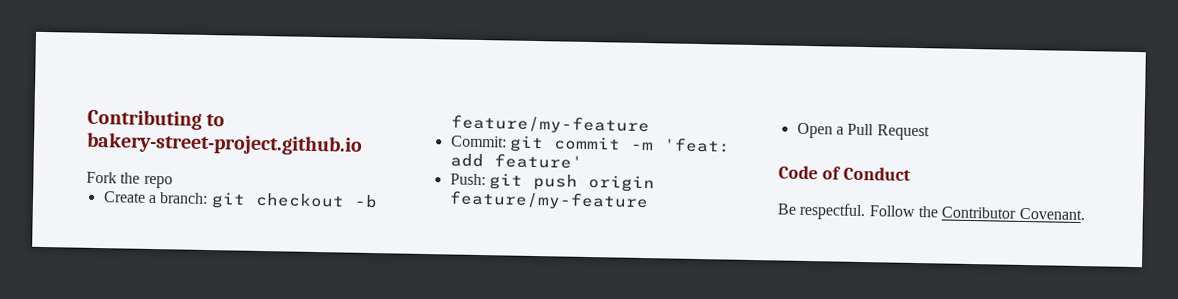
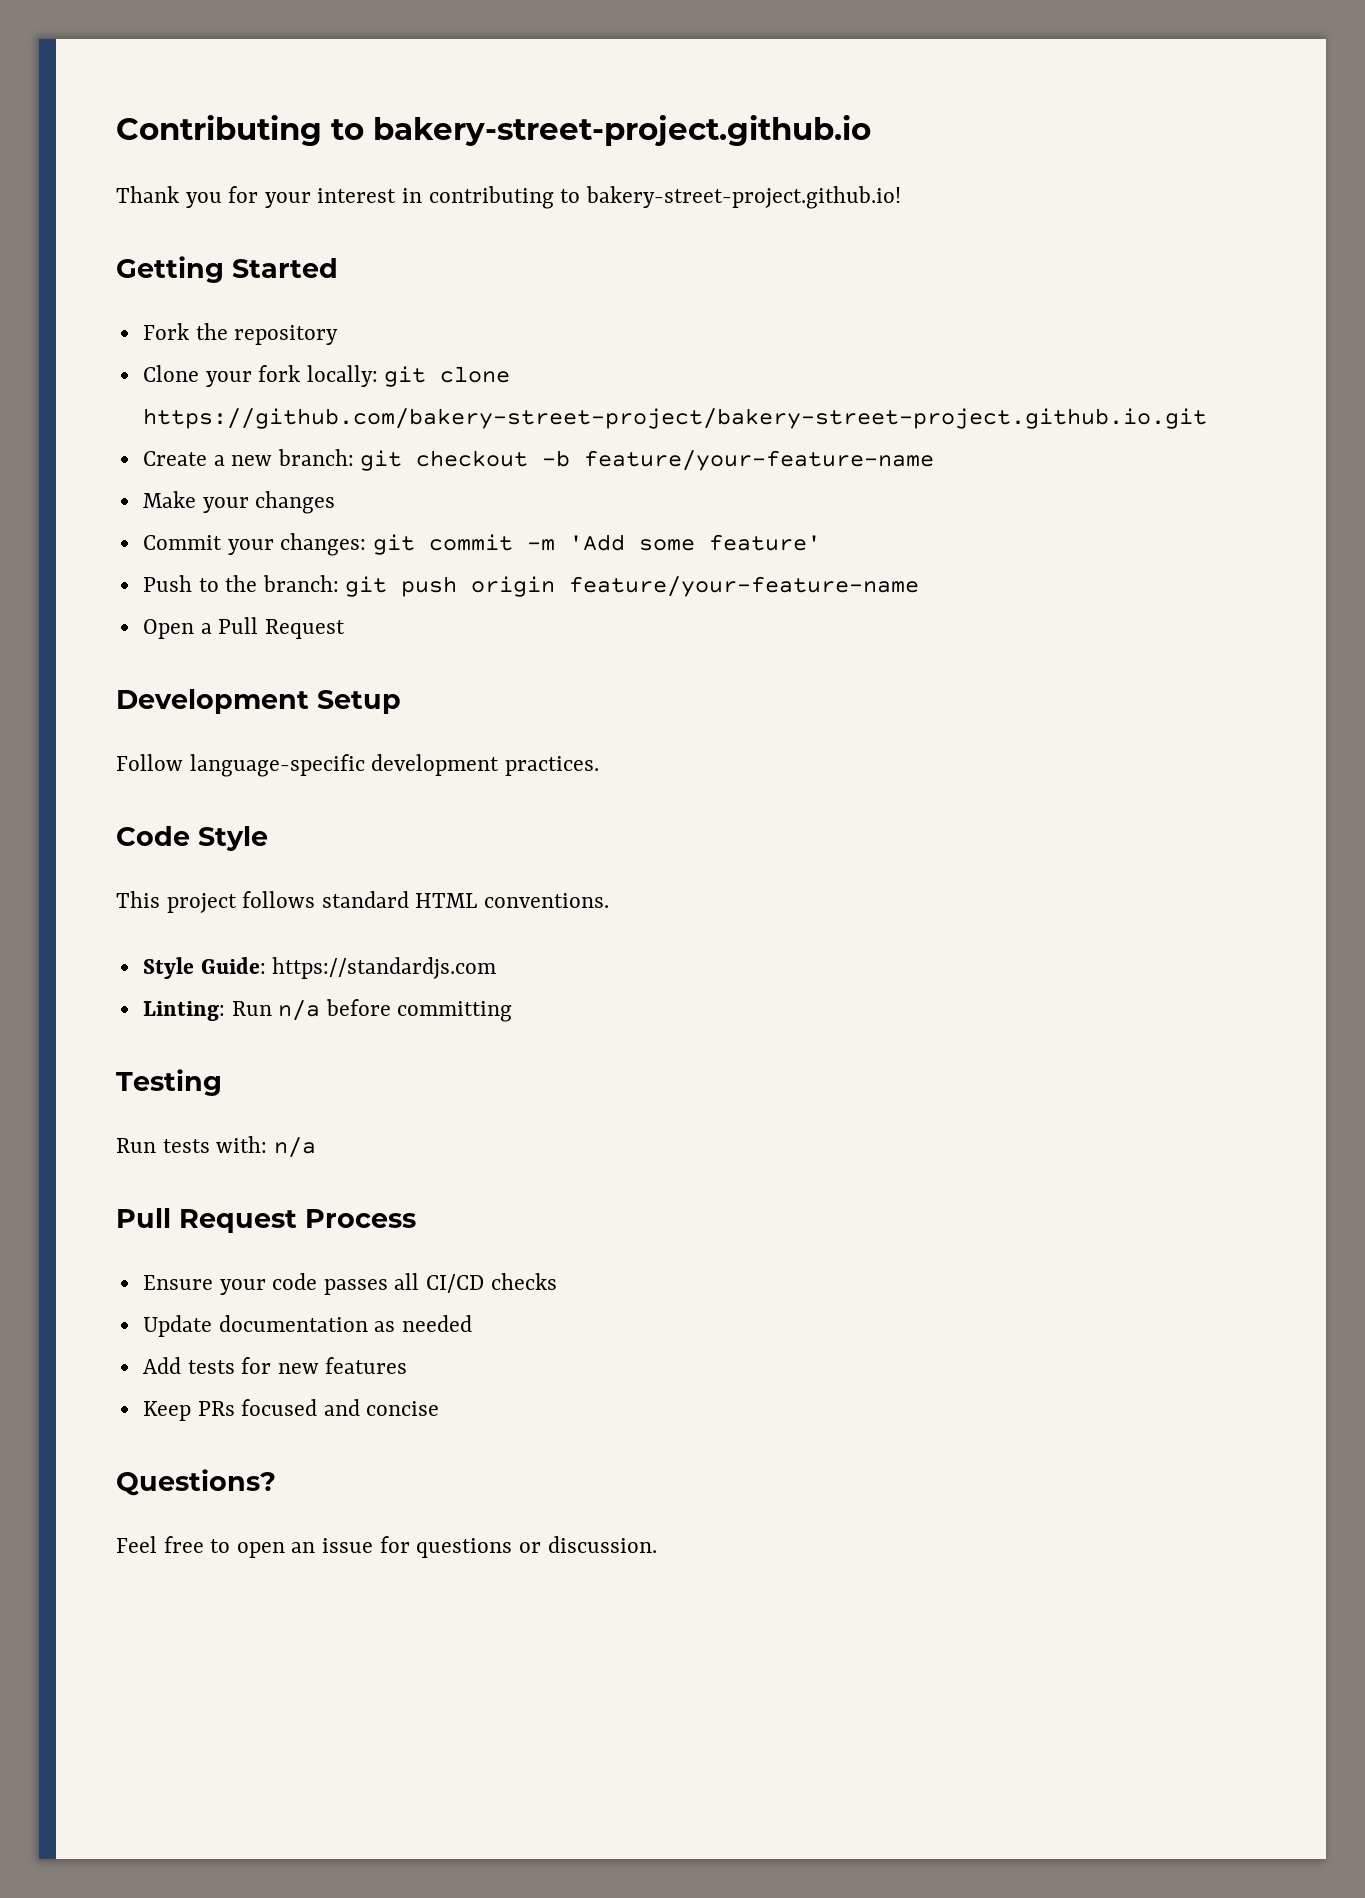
- Fork the repo
+ Thank you for your interest in contributing to bakery-street-project.github.io!
+ Getting Started
+ Fork the repository
+ Clone your fork locally: git clone https://github.com/bakery-street-project/bakery-street-project.github.io.git
- Create a branch: git checkout -b feature/my-feature
- Commit: git commit -m 'feat: add feature'
+ Create a new branch: git checkout -b feature/your-feature-name
+ Make your changes
+ Commit your changes: git commit -m 'Add some feature'
- Push: git push origin feature/my-feature
+ Push to the branch: git push origin feature/your-feature-name
- Code of Conduct
- Be respectful. Follow the Contributor Covenant.
+ Development Setup
+ Follow language-specific development practices.
+ Code Style
+ This project follows standard HTML conventions.
+ Style Guide: https://standardjs.com
+ Linting: Run n/a before committing
+ Testing
+ Run tests with: n/a
+ Pull Request Process
+ Ensure your code passes all CI/CD checks
+ Update documentation as needed
+ Add tests for new features
+ Keep PRs focused and concise
+ Questions?
+ Feel free to open an issue for questions or discussion.

